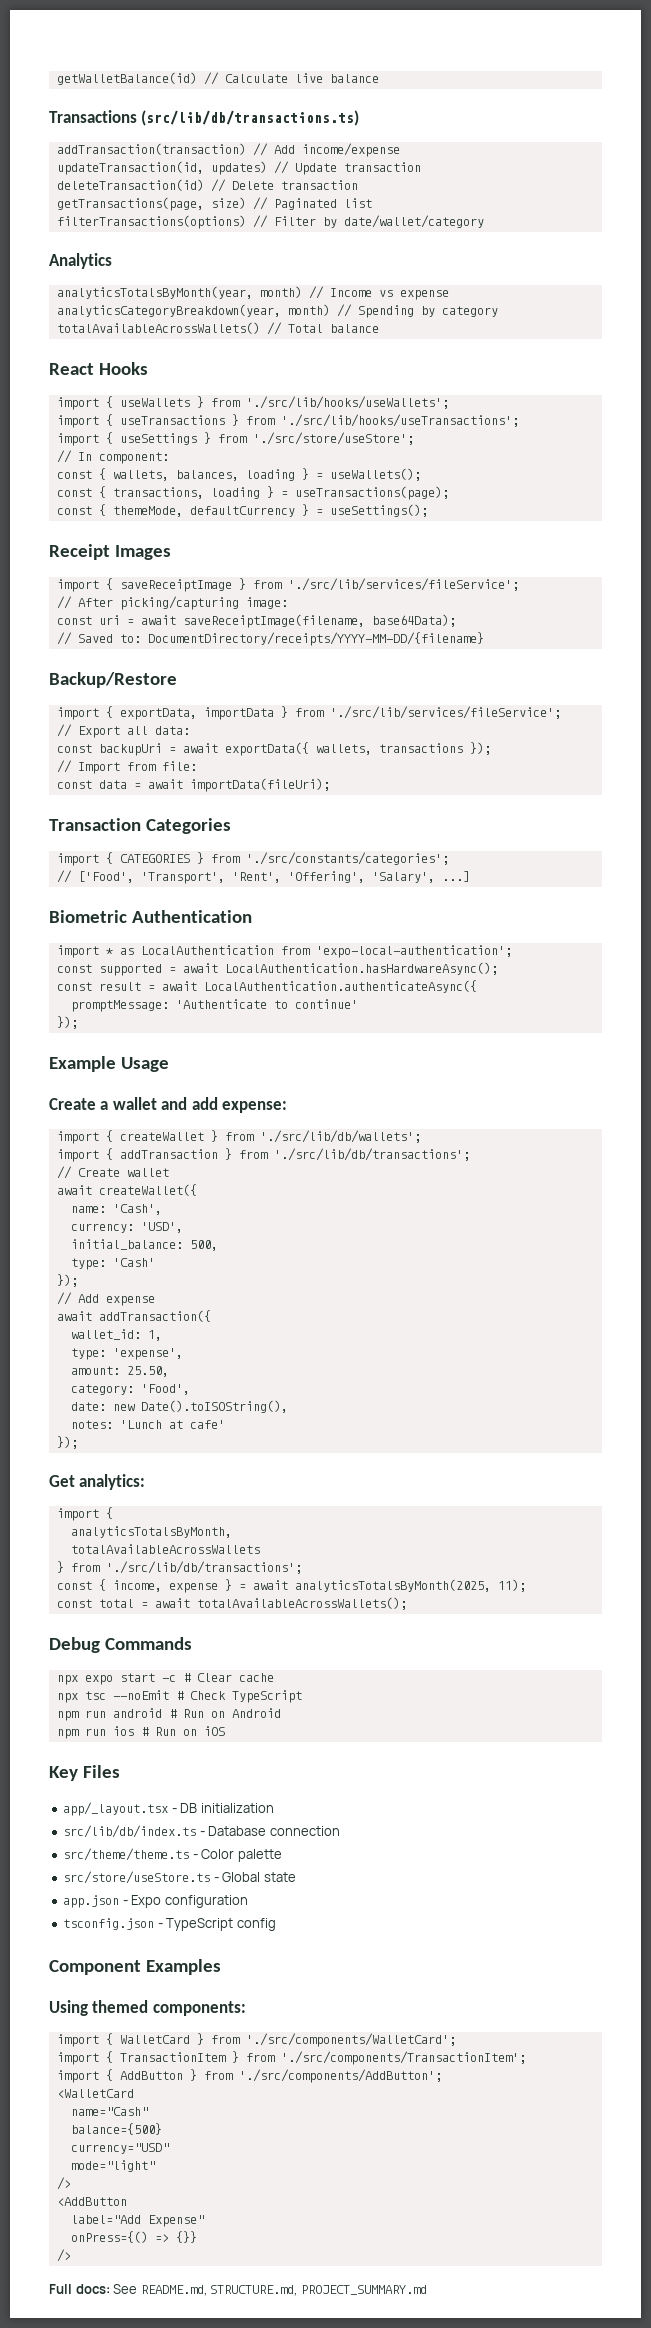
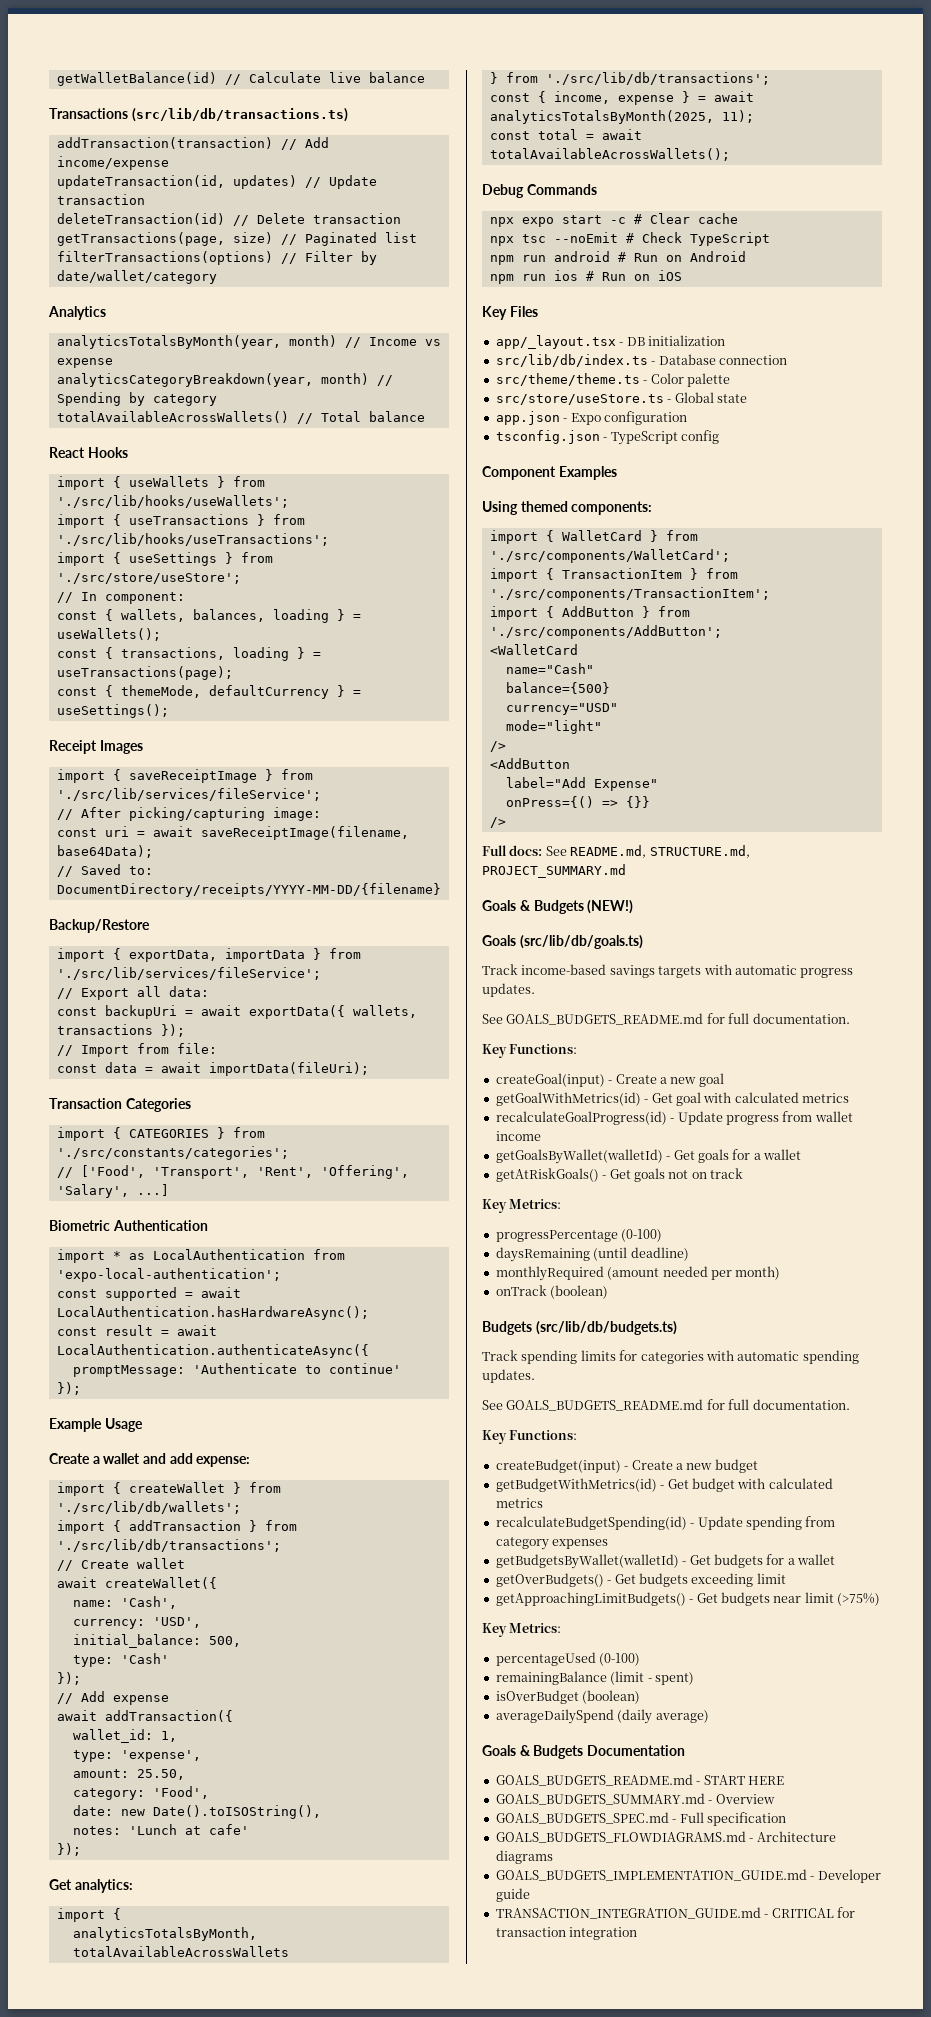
+ Goals & Budgets (NEW!)
+ Goals (src/lib/db/goals.ts)
+ Track income-based savings targets with automatic progress updates.
+ See GOALS_BUDGETS_README.md for full documentation.
+ Key Functions:
+ createGoal(input) - Create a new goal
+ getGoalWithMetrics(id) - Get goal with calculated metrics
+ recalculateGoalProgress(id) - Update progress from wallet income
+ getGoalsByWallet(walletId) - Get goals for a wallet
+ getAtRiskGoals() - Get goals not on track
+ Key Metrics:
+ progressPercentage (0-100)
+ daysRemaining (until deadline)
+ monthlyRequired (amount needed per month)
+ onTrack (boolean)
+ Budgets (src/lib/db/budgets.ts)
+ Track spending limits for categories with automatic spending updates.
+ See GOALS_BUDGETS_README.md for full documentation.
+ Key Functions:
+ createBudget(input) - Create a new budget
+ getBudgetWithMetrics(id) - Get budget with calculated metrics
+ recalculateBudgetSpending(id) - Update spending from category expenses
+ getBudgetsByWallet(walletId) - Get budgets for a wallet
+ getOverBudgets() - Get budgets exceeding limit
+ getApproachingLimitBudgets() - Get budgets near limit (>75%)
+ Key Metrics:
+ percentageUsed (0-100)
+ remainingBalance (limit - spent)
+ isOverBudget (boolean)
+ averageDailySpend (daily average)
+ Goals & Budgets Documentation
+ GOALS_BUDGETS_README.md - START HERE
+ GOALS_BUDGETS_SUMMARY.md - Overview
+ GOALS_BUDGETS_SPEC.md - Full specification
+ GOALS_BUDGETS_FLOWDIAGRAMS.md - Architecture diagrams
+ GOALS_BUDGETS_IMPLEMENTATION_GUIDE.md - Developer guide
+ TRANSACTION_INTEGRATION_GUIDE.md - CRITICAL for transaction integration

